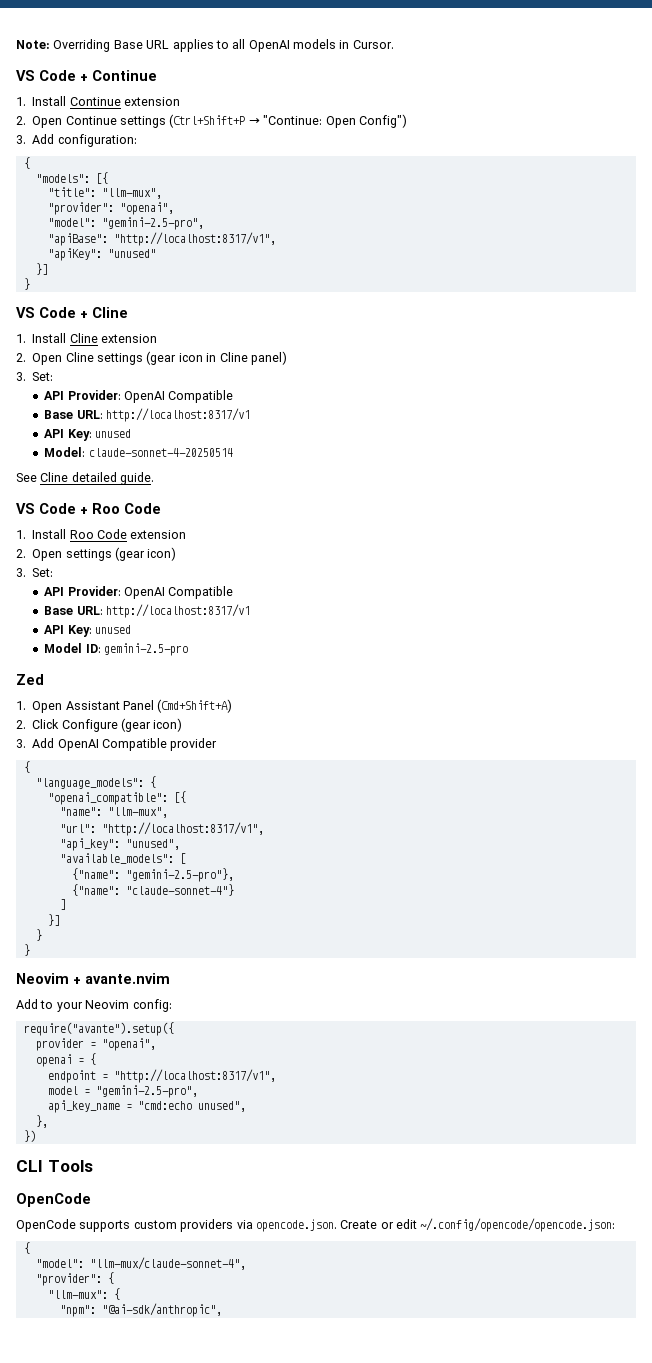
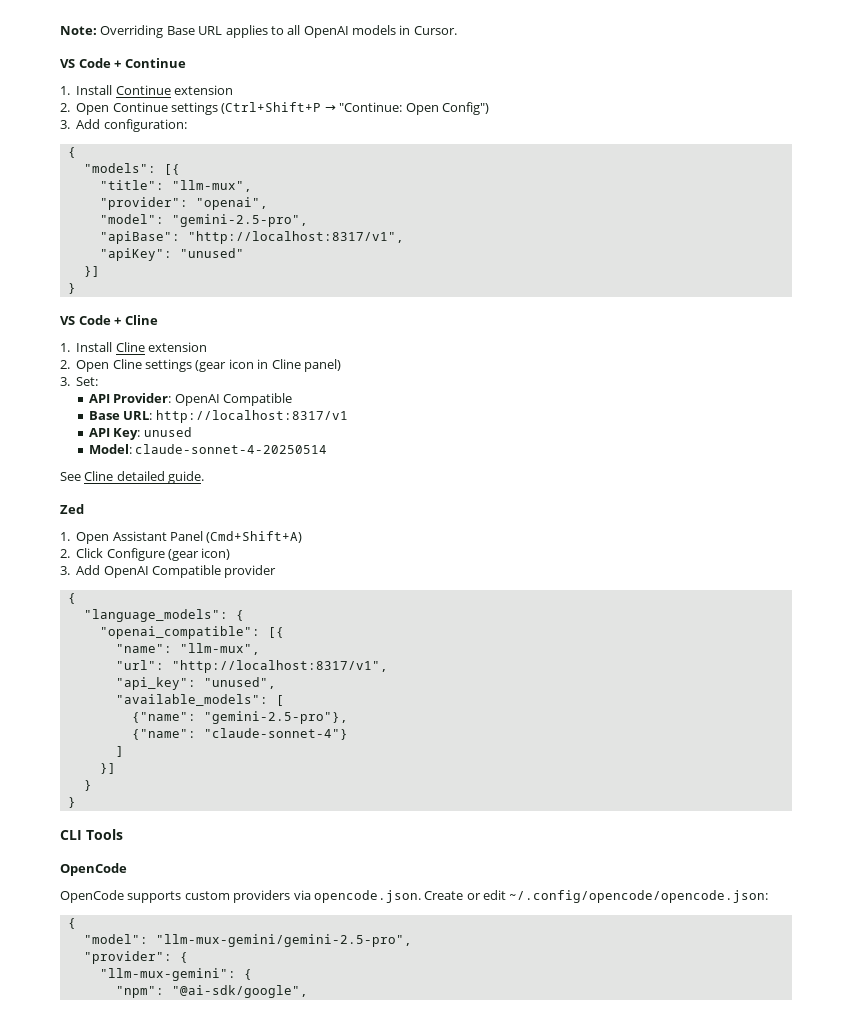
- VS Code + Roo Code
- 1. Install Roo Code extension
- 2. Open settings (gear icon)
- 3. Set:
- API Provider: OpenAI Compatible
- Base URL: http://localhost:8317/v1
- API Key: unused
- Model ID: gemini-2.5-pro
- Neovim + avante.nvim
- Add to your Neovim config:
- require("avante").setup({
- provider = "openai",
- openai = {
- endpoint = "http://localhost:8317/v1",
- model = "gemini-2.5-pro",
- api_key_name = "cmd:echo unused",
- },
- })
- "model": "llm-mux/claude-sonnet-4",
+ "model": "llm-mux-gemini/gemini-2.5-pro",
- "llm-mux": {
+ "llm-mux-gemini": {
- "npm": "@ai-sdk/anthropic",
+ "npm": "@ai-sdk/google",

